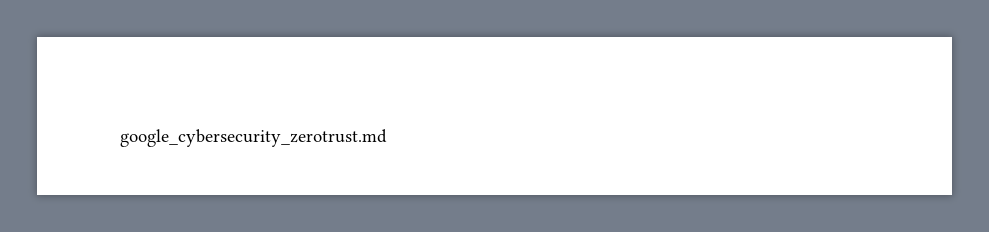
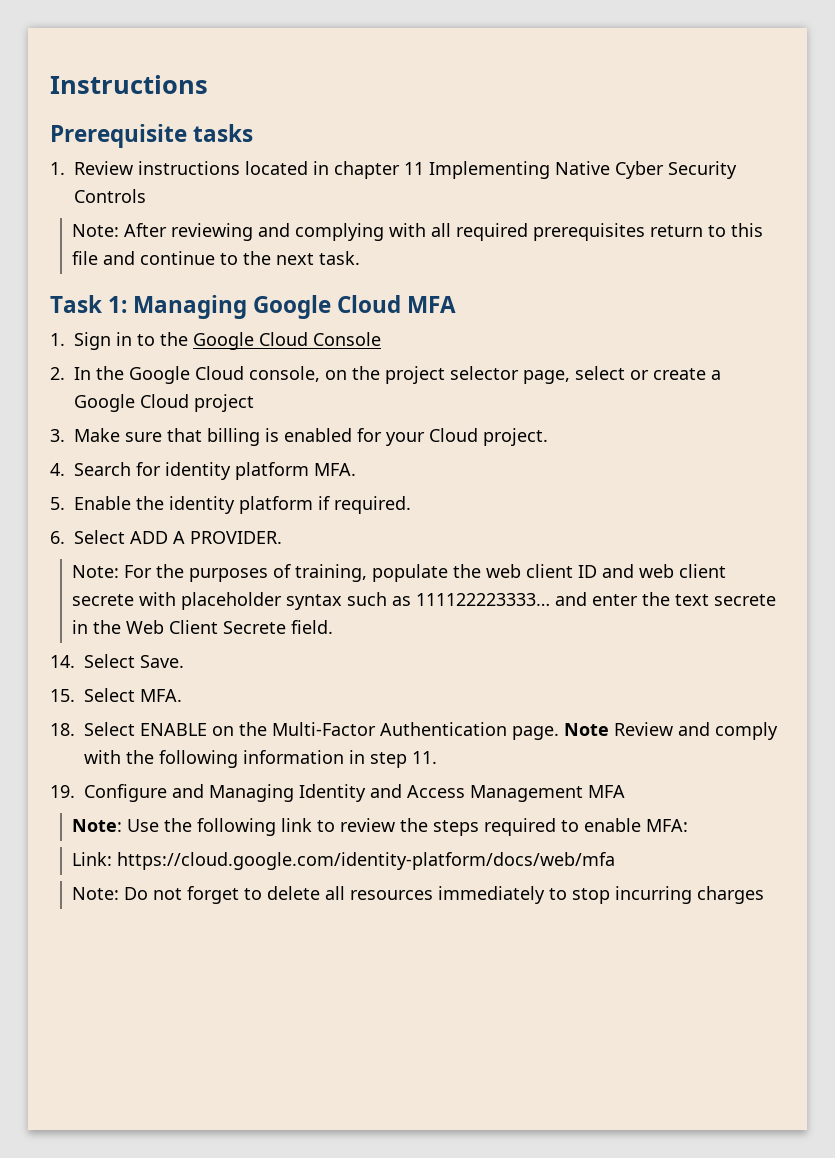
- google_cybersecurity_zerotrust.md
+ Instructions
+ Prerequisite tasks
+ 1. Review instructions located in chapter 11 Implementing Native Cyber Security Controls
+ Note: After reviewing and complying with all required prerequisites return to this file and continue to the next task.
+ Task 1: Managing Google Cloud MFA
+ 1. Sign in to the Google Cloud Console
+ 2. In the Google Cloud console, on the project selector page, select or create a Google Cloud project
+ 3. Make sure that billing is enabled for your Cloud project.
+ 4. Search for identity platform MFA.
+ 5. Enable the identity platform if required.
+ 6. Select ADD A PROVIDER.
+ Note: For the purposes of training, populate the web client ID and web client secrete with placeholder syntax such as 111122223333… and enter the text secrete in the Web Client Secrete field.
+ 14. Select Save.
+ 15. Select MFA.
+ 18. Select ENABLE on the Multi-Factor Authentication page. Note Review and comply with the following information in step 11.
+ 19. Configure and Managing Identity and Access Management MFA
+ Note: Use the following link to review the steps required to enable MFA:
+ Link: https://cloud.google.com/identity-platform/docs/web/mfa
+ Note: Do not forget to delete all resources immediately to stop incurring charges

